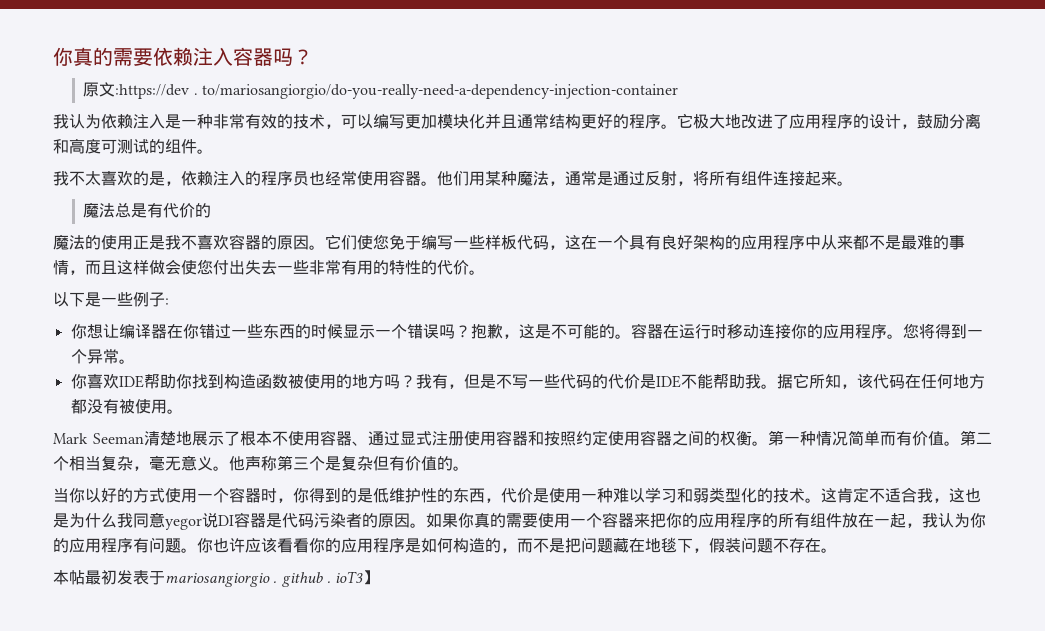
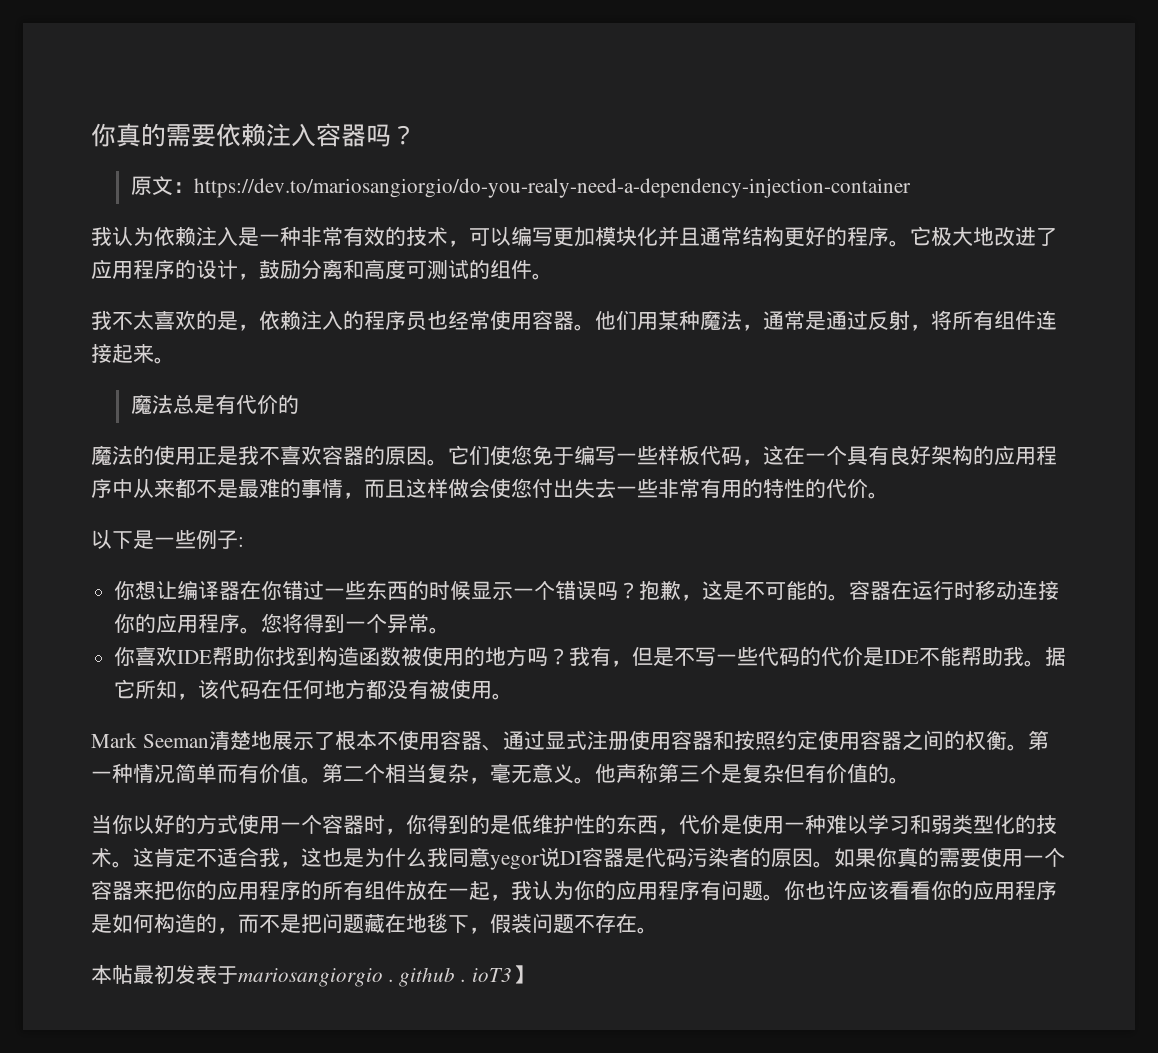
- 原文:https://dev . to/mariosangiorgio/do-you-really-need-a-dependency-injection-container
+ 原文：https://dev.to/mariosangiorgio/do-you-realy-need-a-dependency-injection-container

